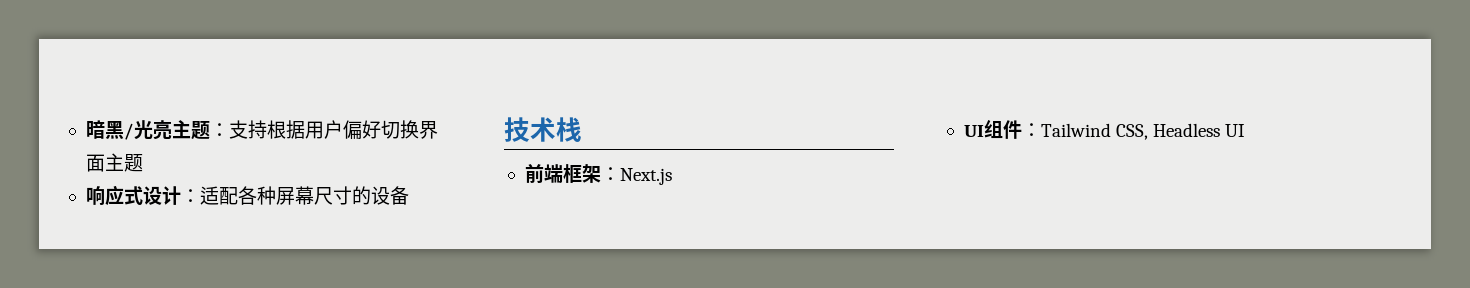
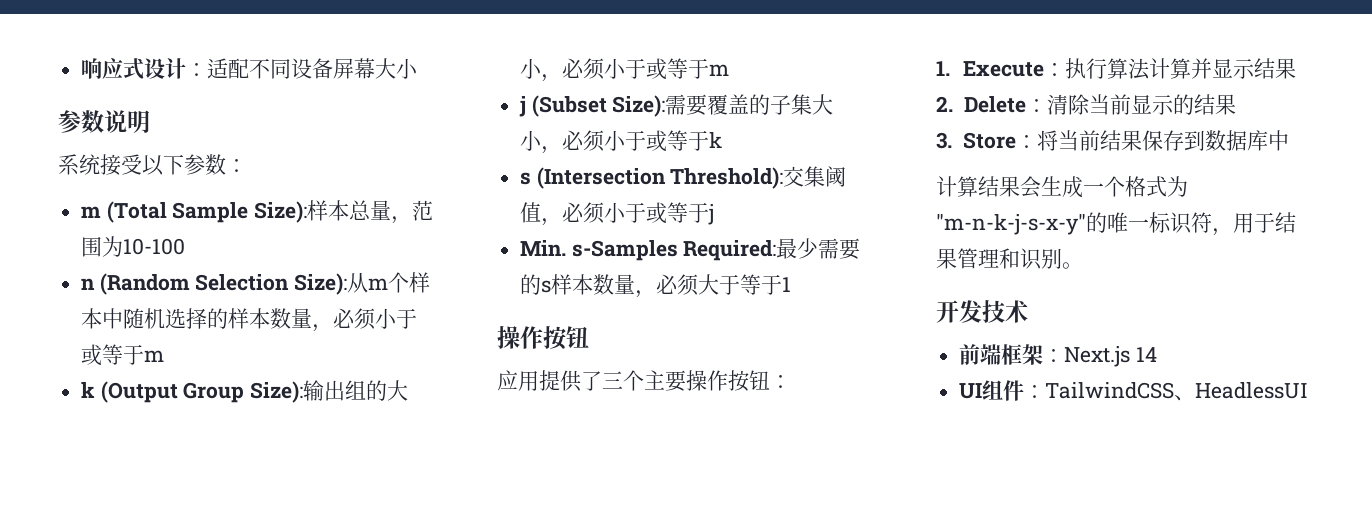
- 暗黑/光亮主题：支持根据用户偏好切换界面主题
- 响应式设计：适配各种屏幕尺寸的设备
- 技术栈
+ 响应式设计：适配不同设备屏幕大小
+ 参数说明
+ 系统接受以下参数：
+ m (Total Sample Size):样本总量，范围为10-100
+ n (Random Selection Size):从m个样本中随机选择的样本数量，必须小于或等于m
+ k (Output Group Size):输出组的大小，必须小于或等于m
+ j (Subset Size):需要覆盖的子集大小，必须小于或等于k
+ s (Intersection Threshold):交集阈值，必须小于或等于j
+ Min. s-Samples Required:最少需要的s样本数量，必须大于等于1
+ 操作按钮
+ 应用提供了三个主要操作按钮：
+ 1. Execute：执行算法计算并显示结果
+ 2. Delete：清除当前显示的结果
+ 3. Store：将当前结果保存到数据库中
+ 计算结果会生成一个格式为"m-n-k-j-s-x-y"的唯一标识符，用于结果管理和识别。
+ 开发技术
- 前端框架：Next.js
+ 前端框架：Next.js 14
- UI组件：Tailwind CSS, Headless UI
+ UI组件：TailwindCSS、HeadlessUI

